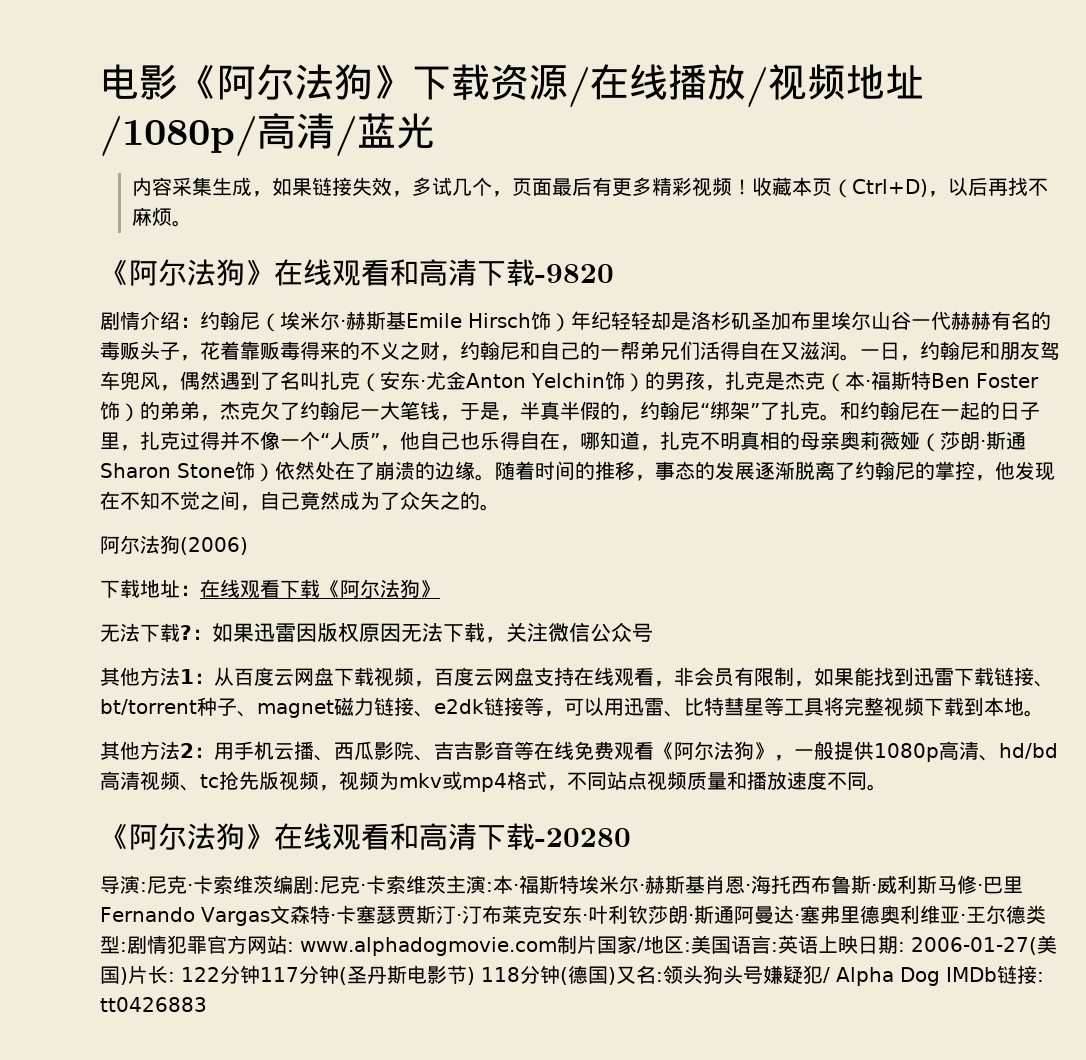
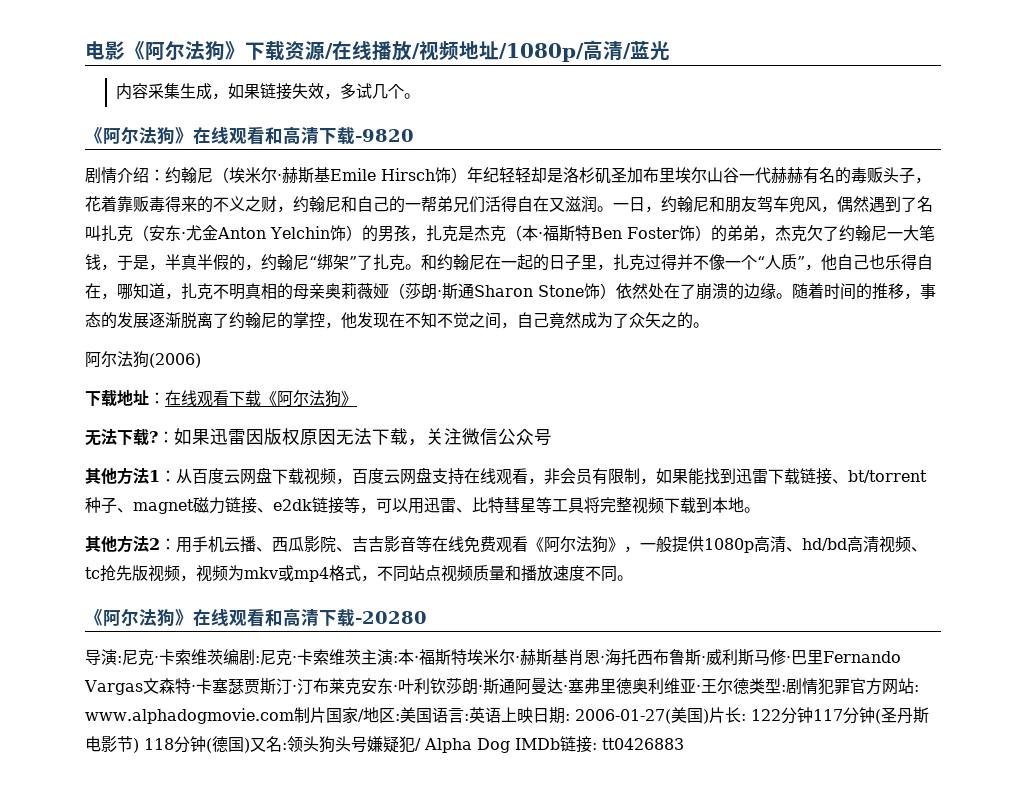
- 内容采集生成，如果链接失效，多试几个，页面最后有更多精彩视频！收藏本页（Ctrl+D)，以后再找不麻烦。
+ 内容采集生成，如果链接失效，多试几个。

